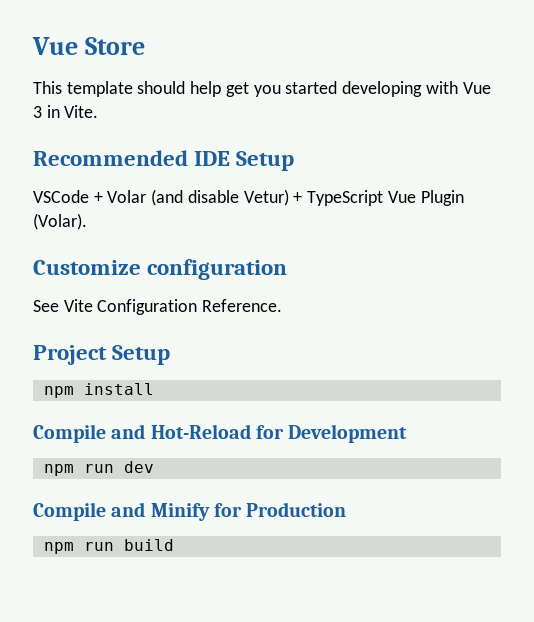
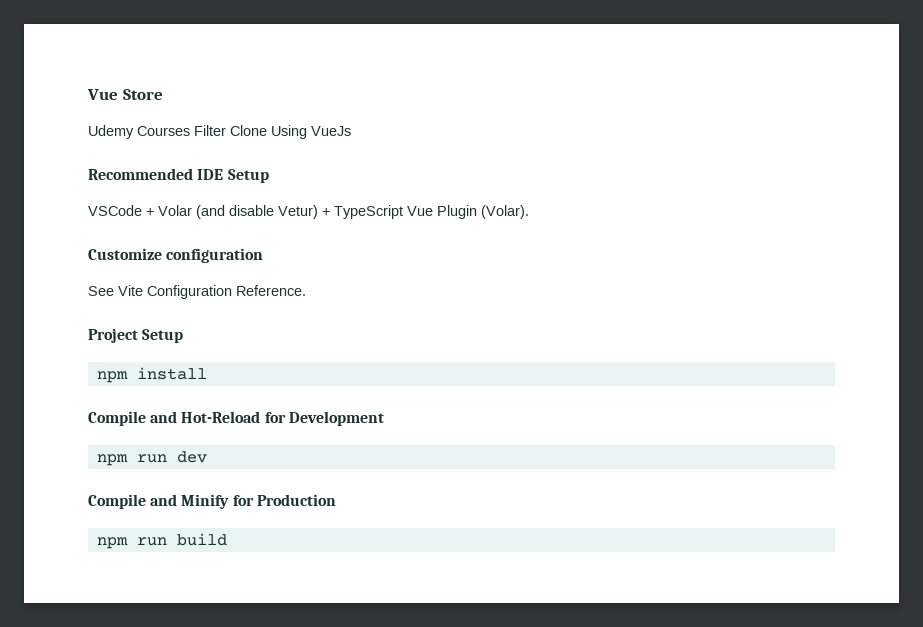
- This template should help get you started developing with Vue 3 in Vite.
+ Udemy Courses Filter Clone Using VueJs

